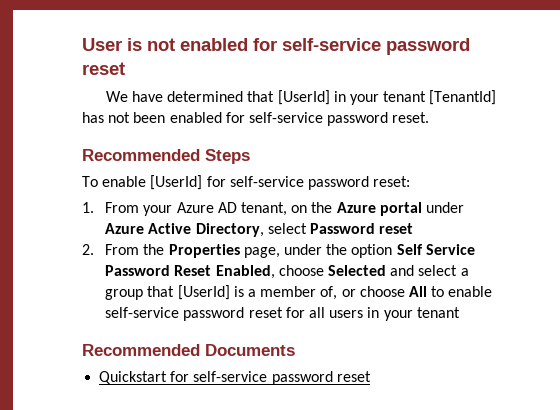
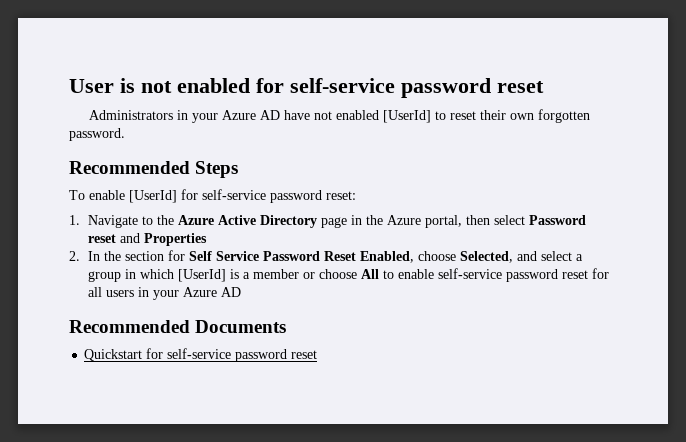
- We have determined that [UserId] in your tenant [TenantId] has not been enabled for self-service password reset.
+ Administrators in your Azure AD have not enabled [UserId] to reset their own forgotten password.
- 1. From your Azure AD tenant, on the Azure portal under Azure Active Directory, select Password reset
+ 1. Navigate to the Azure Active Directory page in the Azure portal, then select Password reset and Properties
- 2. From the Properties page, under the option Self Service Password Reset Enabled, choose Selected and select a group that [UserId] is a member of, or choose All to enable self-service password reset for all users in your tenant
+ 2. In the section for Self Service Password Reset Enabled, choose Selected, and select a group in which [UserId] is a member or choose All to enable self-service password reset for all users in your Azure AD

